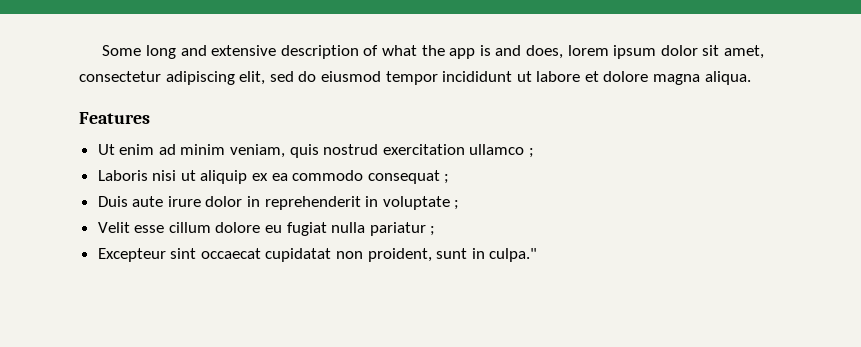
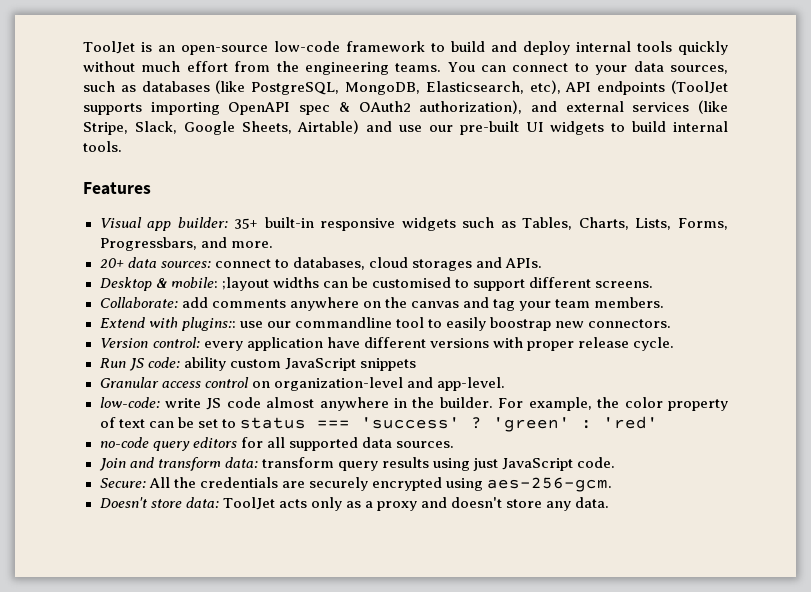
- Some long and extensive description of what the app is and does, lorem ipsum dolor sit amet, consectetur adipiscing elit, sed do eiusmod tempor incididunt ut labore et dolore magna aliqua.
+ ToolJet is an open-source low-code framework to build and deploy internal tools quickly without much effort from the engineering teams. You can connect to your data sources, such as databases (like PostgreSQL, MongoDB, Elasticsearch, etc), API endpoints (ToolJet supports importing OpenAPI spec & OAuth2 authorization), and external services (like Stripe, Slack, Google Sheets, Airtable) and use our pre-built UI widgets to build internal tools.
  Features
- Ut enim ad minim veniam, quis nostrud exercitation ullamco ;
- Laboris nisi ut aliquip ex ea commodo consequat ;
- Duis aute irure dolor in reprehenderit in voluptate ;
- Velit esse cillum dolore eu fugiat nulla pariatur ;
- Excepteur sint occaecat cupidatat non proident, sunt in culpa."
+ Visual app builder: 35+ built-in responsive widgets such as Tables, Charts, Lists, Forms, Progressbars, and more.
+ 20+ data sources: connect to databases, cloud storages and APIs.
+ Desktop & mobile: ;layout widths can be customised to support different screens.
+ Collaborate: add comments anywhere on the canvas and tag your team members.
+ Extend with plugins:: use our commandline tool to easily boostrap new connectors.
+ Version control: every application have different versions with proper release cycle.
+ Run JS code: ability custom JavaScript snippets
+ Granular access control on organization-level and app-level.
+ low-code: write JS code almost anywhere in the builder. For example, the color property of text can be set to status === 'success' ? 'green' : 'red'
+ no-code query editors for all supported data sources.
+ Join and transform data: transform query results using just JavaScript code.
+ Secure: All the credentials are securely encrypted using aes-256-gcm.
+ Doesn't store data: ToolJet acts only as a proxy and doesn't store any data.

